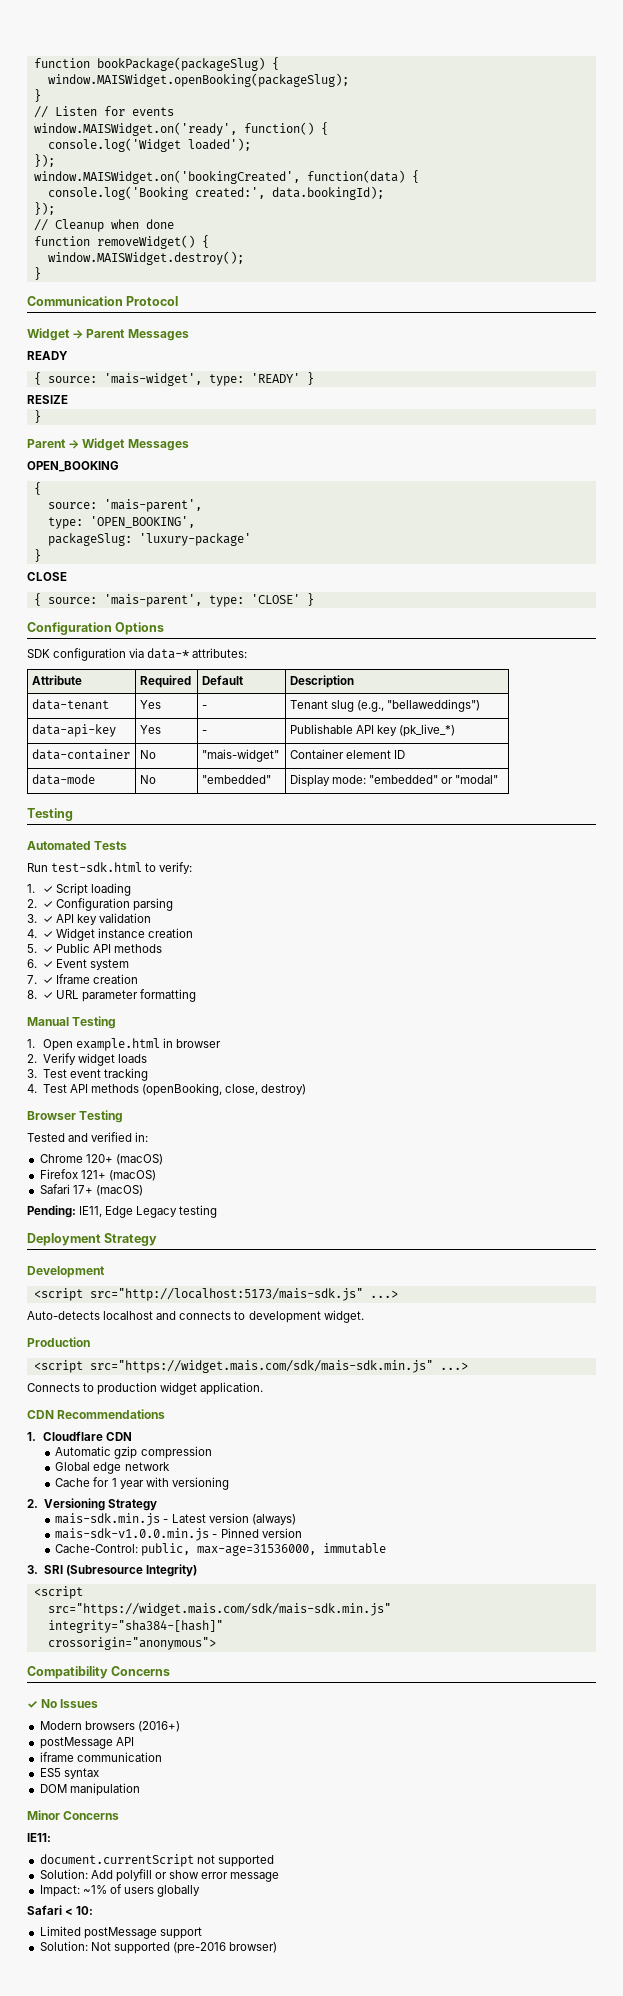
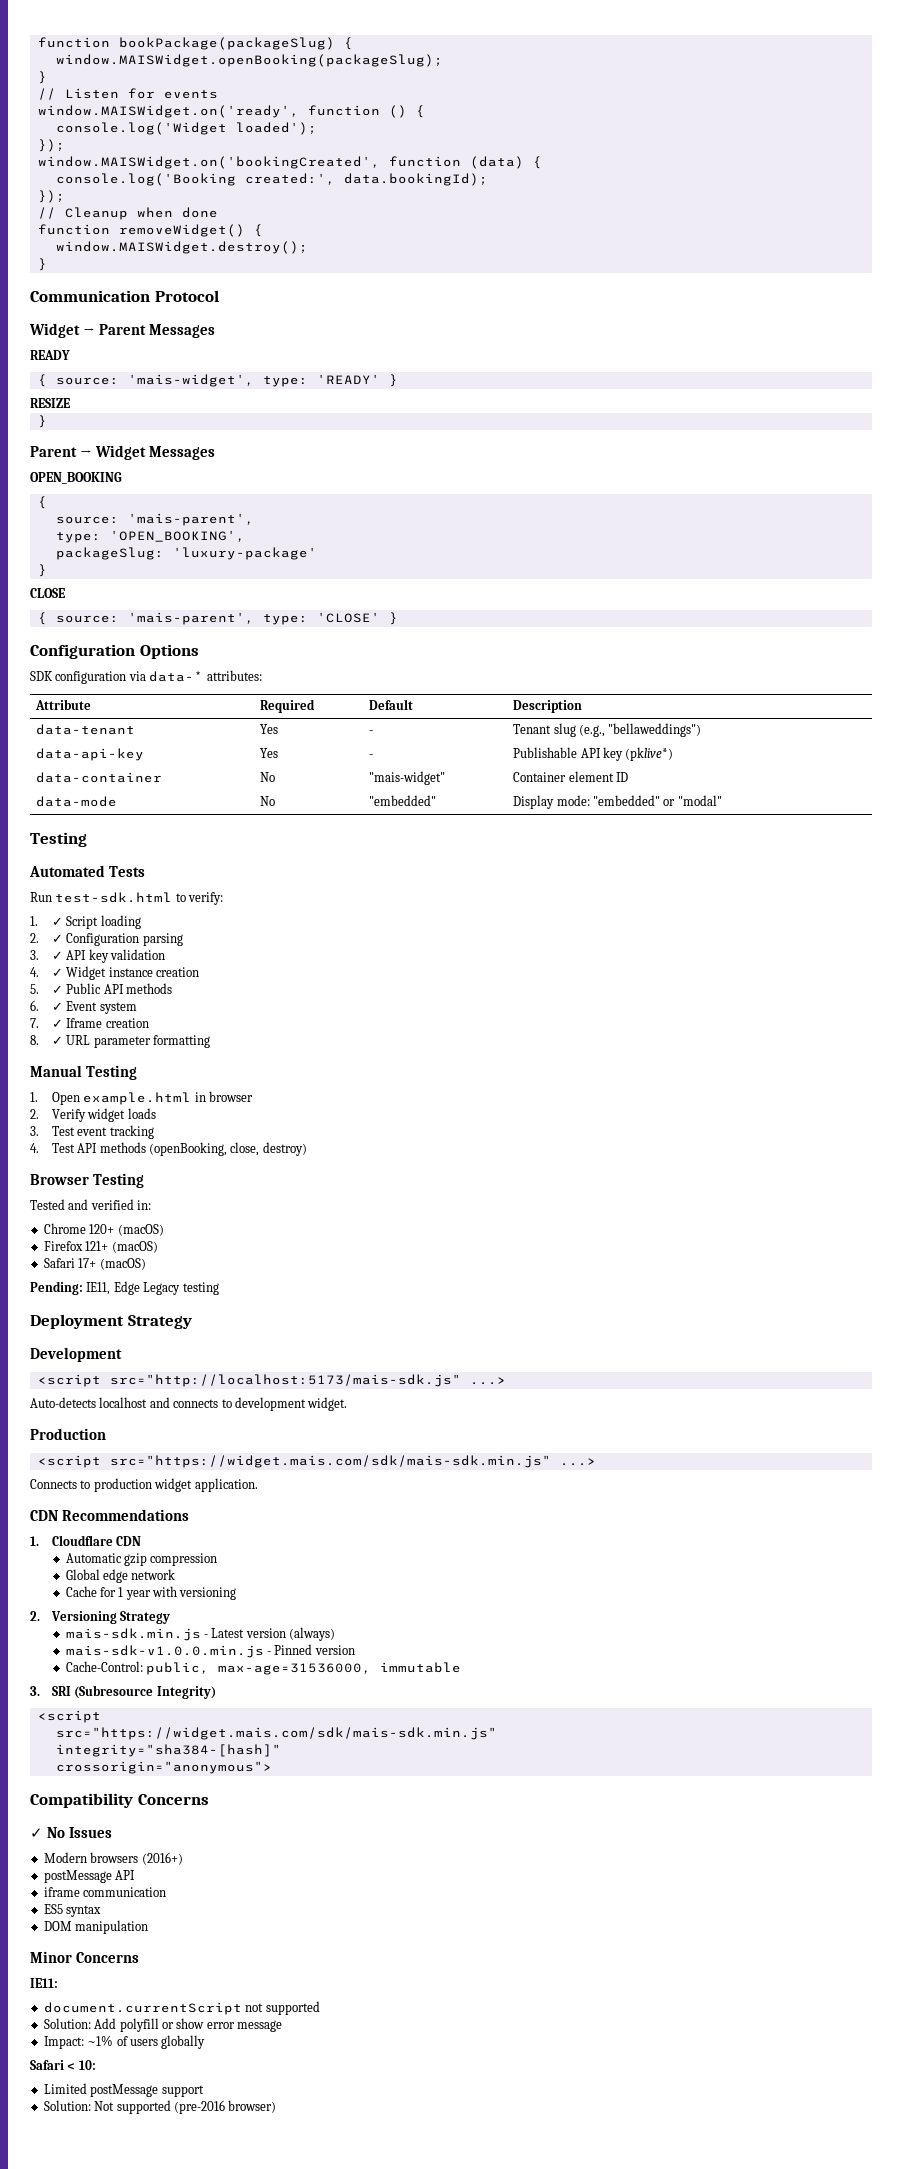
- window.MAISWidget.on('ready', function() {
+ window.MAISWidget.on('ready', function () {
- window.MAISWidget.on('bookingCreated', function(data) {
+ window.MAISWidget.on('bookingCreated', function (data) {
- data-api-key | Yes | - | Publishable API key (pk_live_*)
+ data-api-key | Yes | - | Publishable API key (pklive*)

